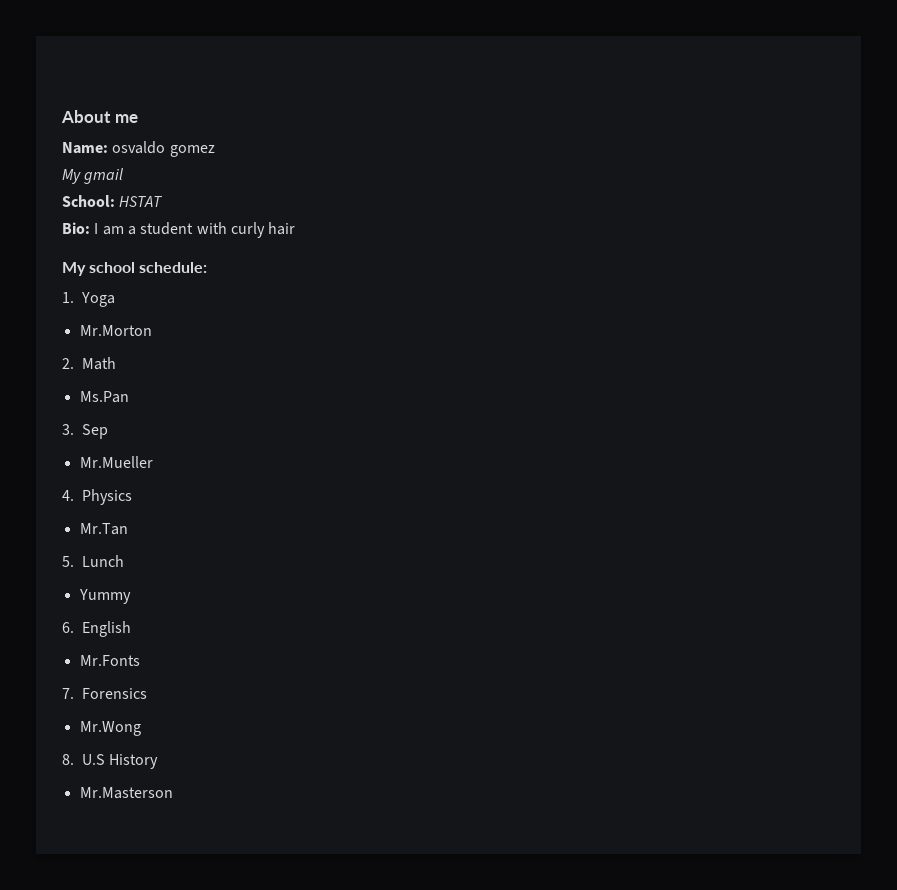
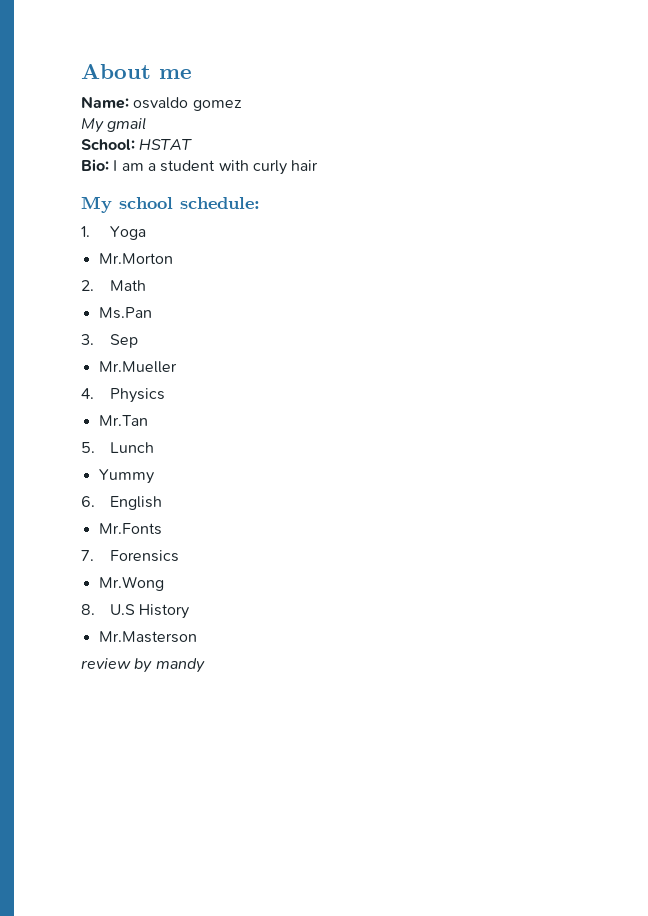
+ review by mandy

